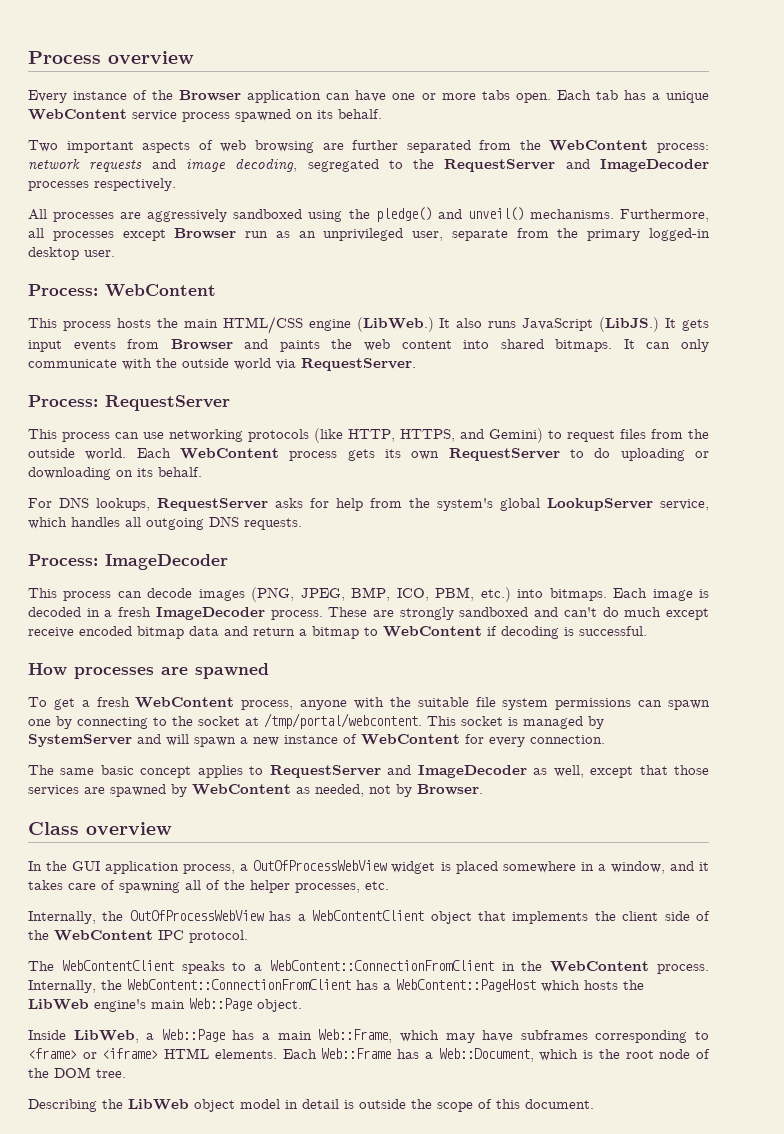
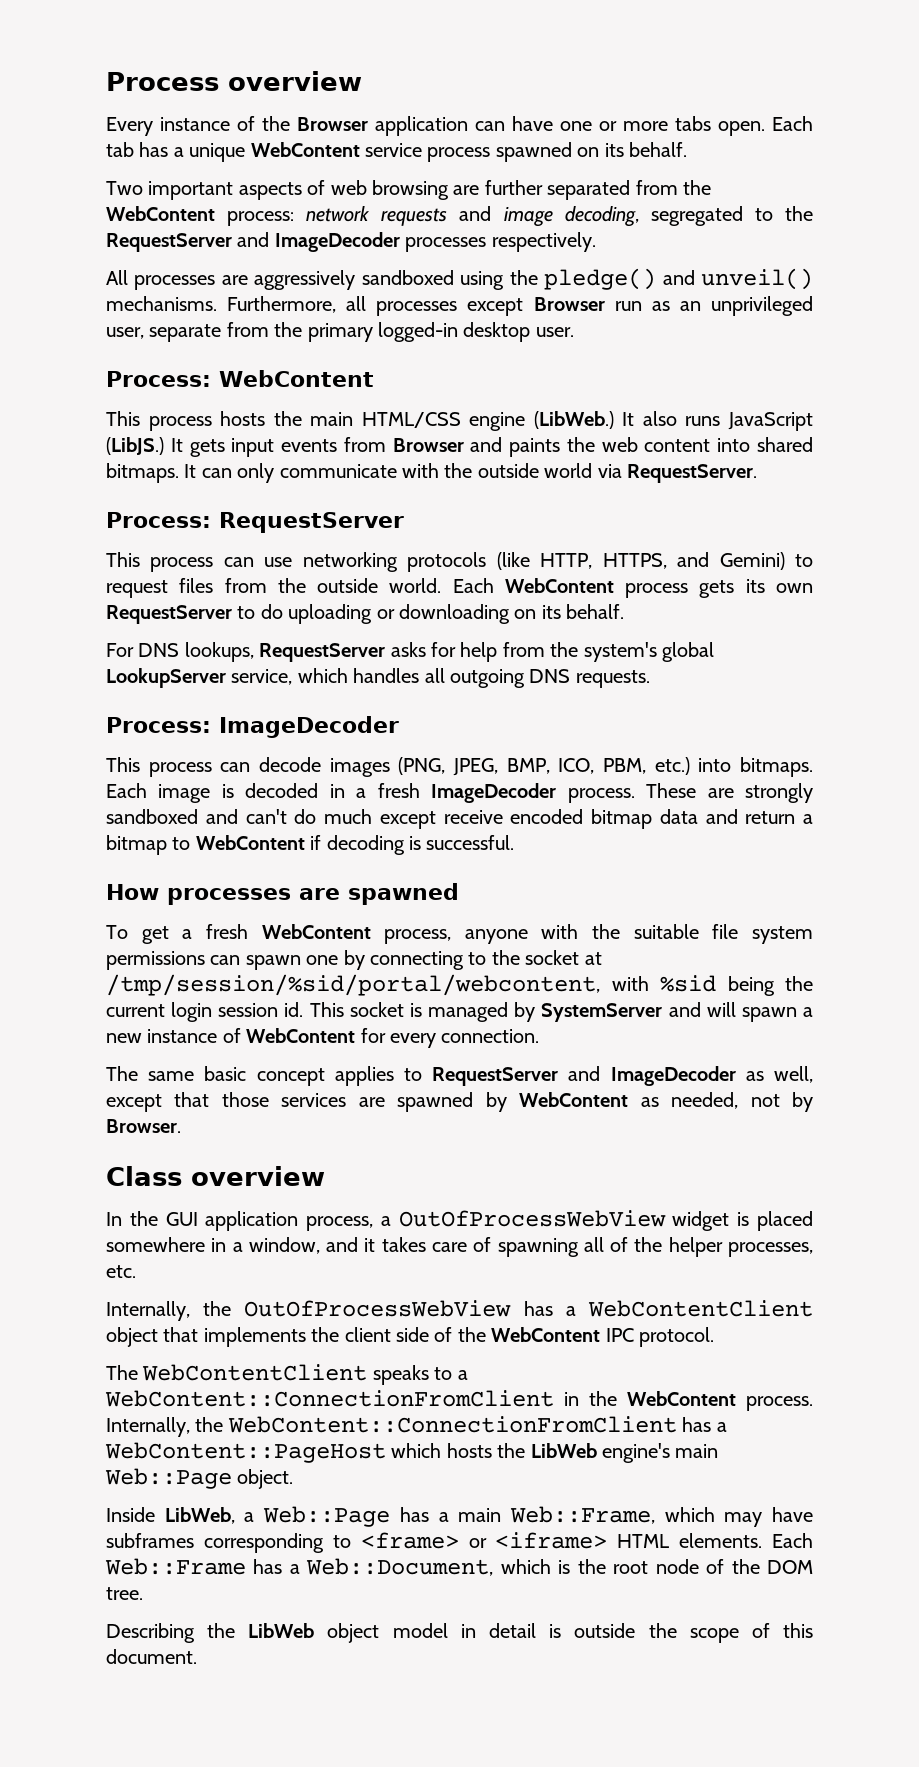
- To get a fresh WebContent process, anyone with the suitable file system permissions can spawn one by connecting to the socket at /tmp/portal/webcontent.
+ To get a fresh WebContent process, anyone with the suitable file system permissions can spawn one by connecting to the socket at /tmp/session/%sid/portal/webcontent, with %sid being the current login session id.

